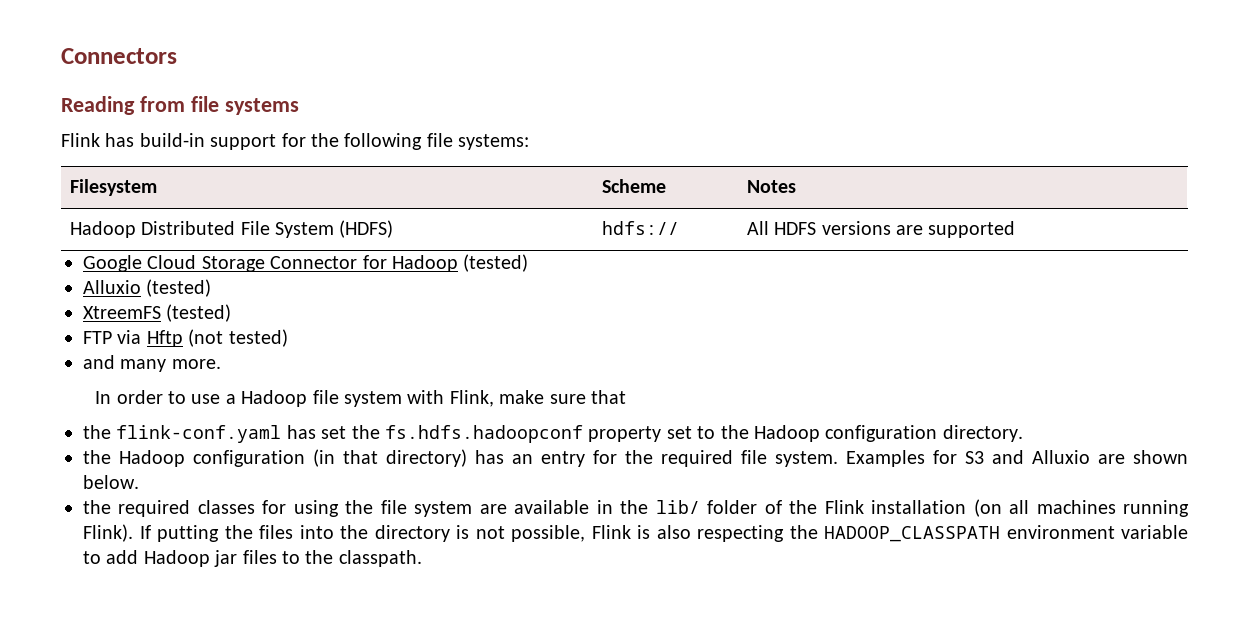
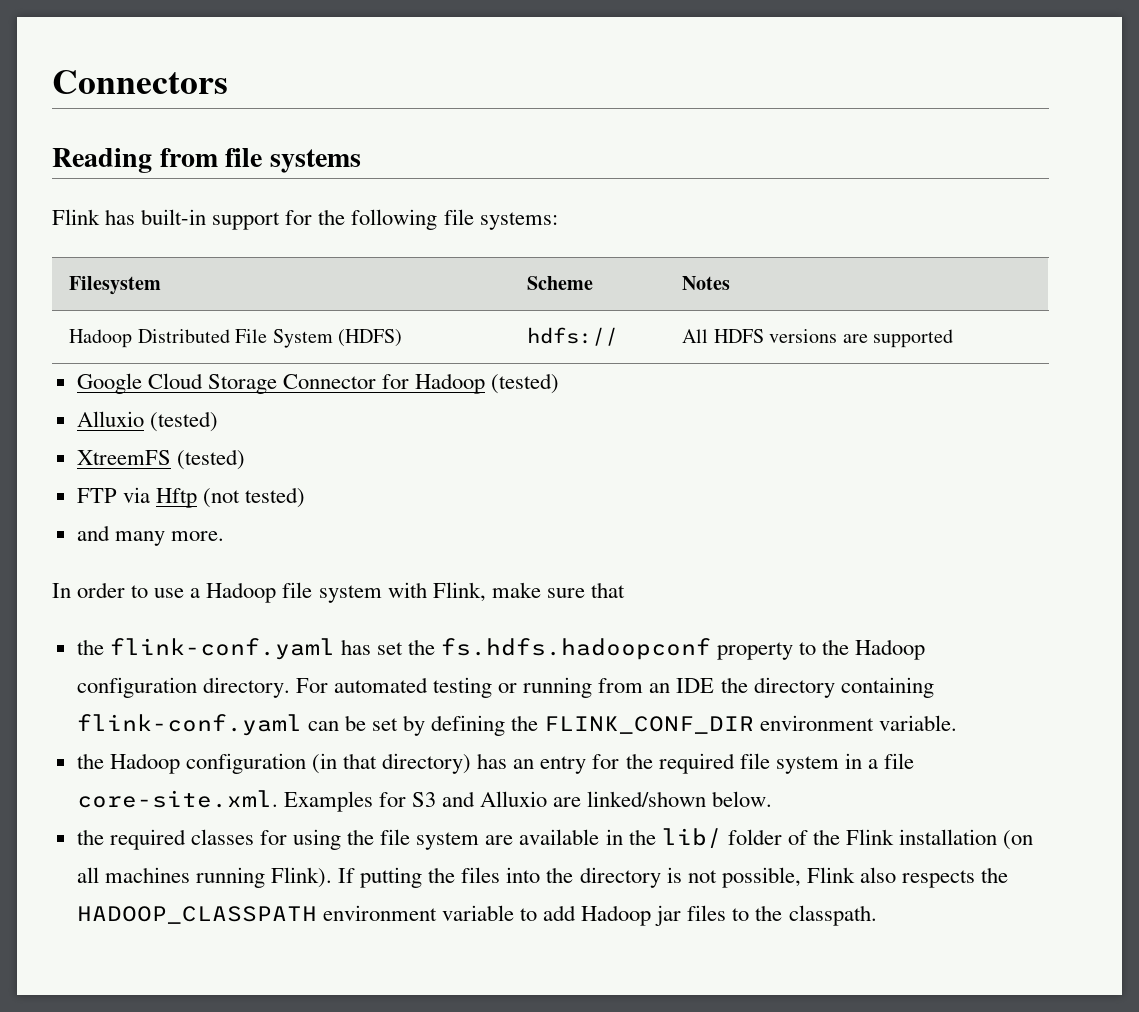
- Flink has build-in support for the following file systems:
+ Flink has built-in support for the following file systems:
- the flink-conf.yaml has set the fs.hdfs.hadoopconf property set to the Hadoop configuration directory.
+ the flink-conf.yaml has set the fs.hdfs.hadoopconf property to the Hadoop configuration directory. For automated testing or running from an IDE the directory containing flink-conf.yaml can be set by defining the FLINK_CONF_DIR environment variable.
- the Hadoop configuration (in that directory) has an entry for the required file system. Examples for S3 and Alluxio are shown below.
+ the Hadoop configuration (in that directory) has an entry for the required file system in a file core-site.xml. Examples for S3 and Alluxio are linked/shown below.
- If putting the files into the directory is not possible, Flink is also respecting the HADOOP_CLASSPATH environment variable to add Hadoop jar files to the classpath.
+ If putting the files into the directory is not possible, Flink also respects the HADOOP_CLASSPATH environment variable to add Hadoop jar files to the classpath.

